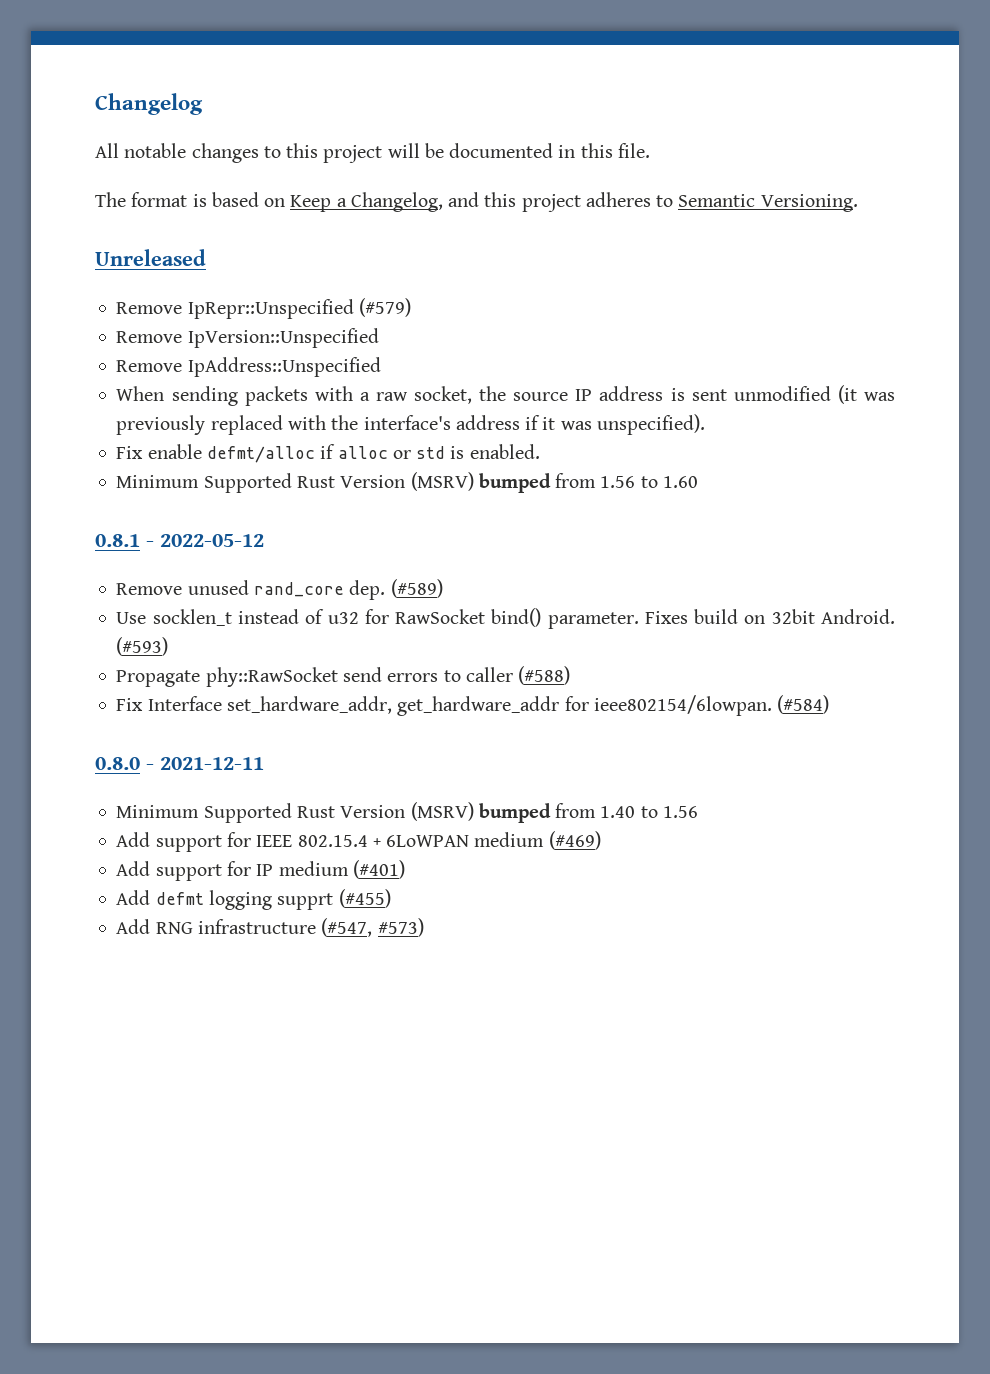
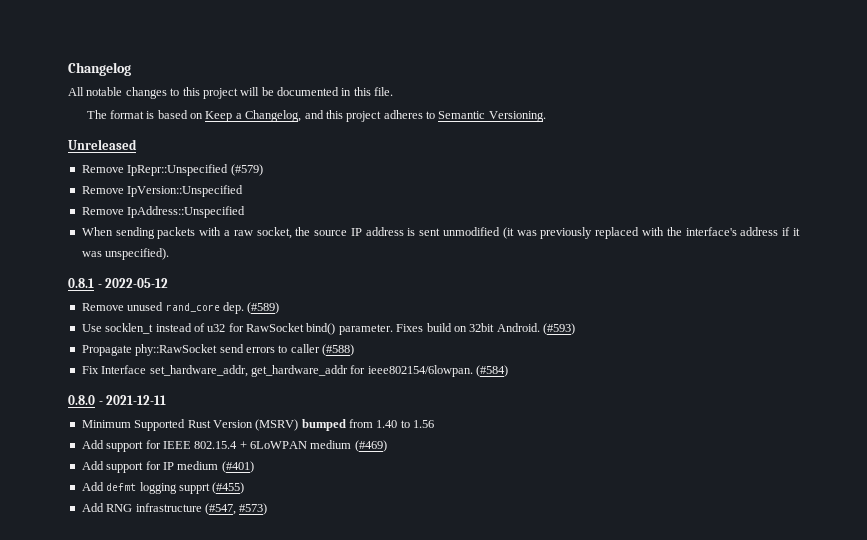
- Fix enable defmt/alloc if alloc or std is enabled.
- Minimum Supported Rust Version (MSRV) bumped from 1.56 to 1.60

